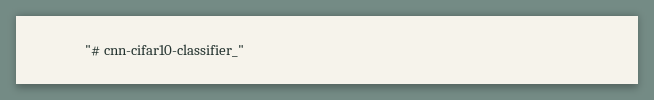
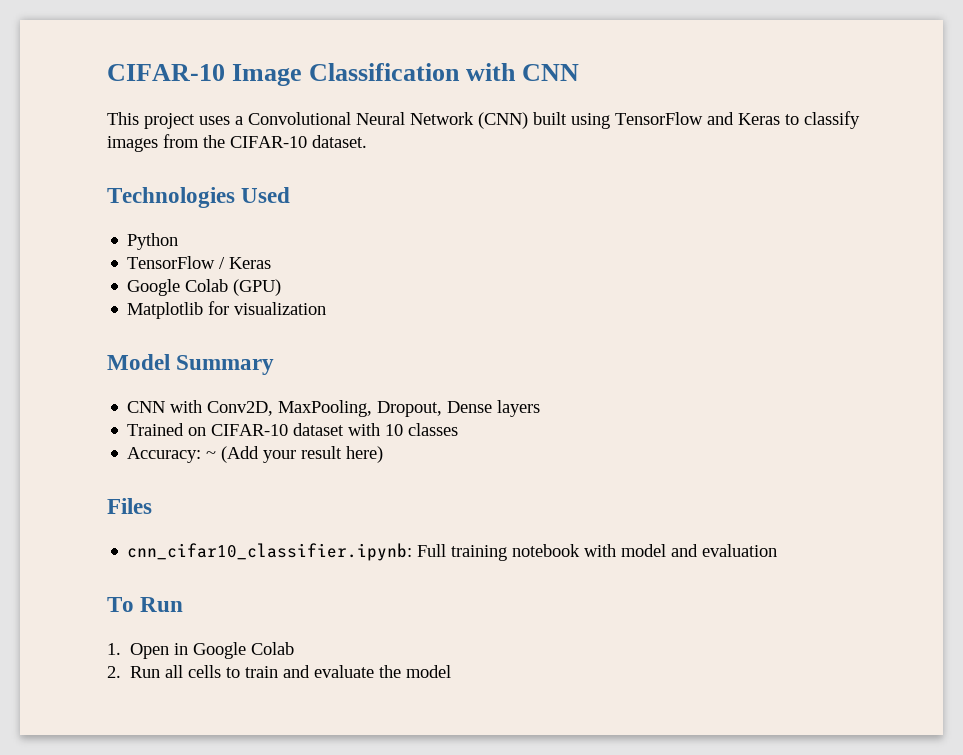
- "# cnn-cifar10-classifier_"
+ CIFAR-10 Image Classification with CNN
+ This project uses a Convolutional Neural Network (CNN) built using TensorFlow and Keras to classify images from the CIFAR-10 dataset.
+ Technologies Used
+ Python
+ TensorFlow / Keras
+ Google Colab (GPU)
+ Matplotlib for visualization
+ Model Summary
+ CNN with Conv2D, MaxPooling, Dropout, Dense layers
+ Trained on CIFAR-10 dataset with 10 classes
+ Accuracy: ~ (Add your result here)
+ Files
+ cnn_cifar10_classifier.ipynb: Full training notebook with model and evaluation
+ To Run
+ 1. Open in Google Colab
+ 2. Run all cells to train and evaluate the model

